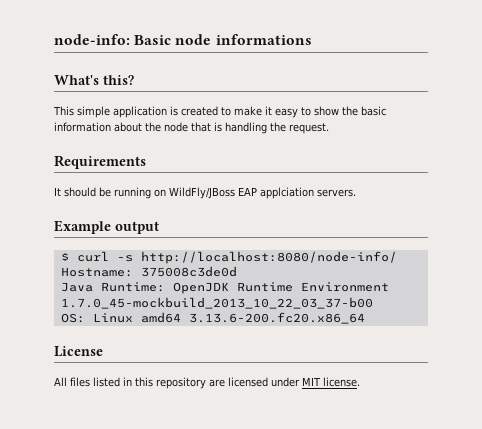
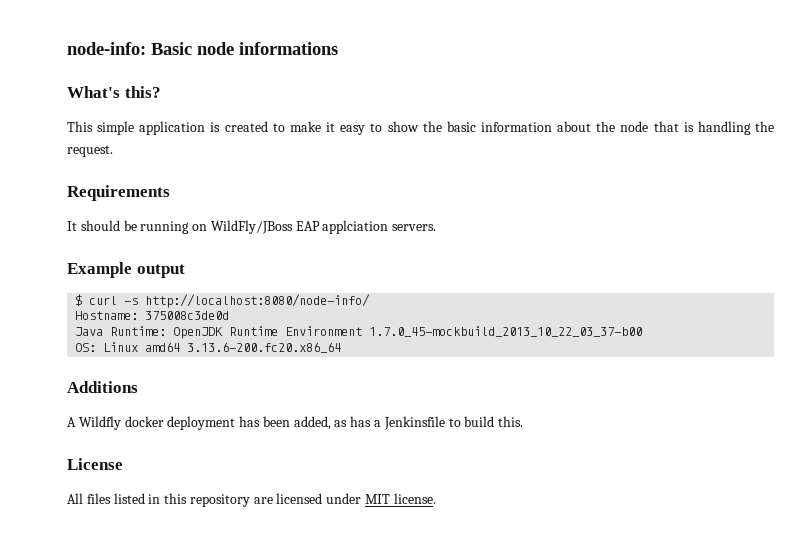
+ Additions
+ A Wildfly docker deployment has been added, as has a Jenkinsfile to build this.

